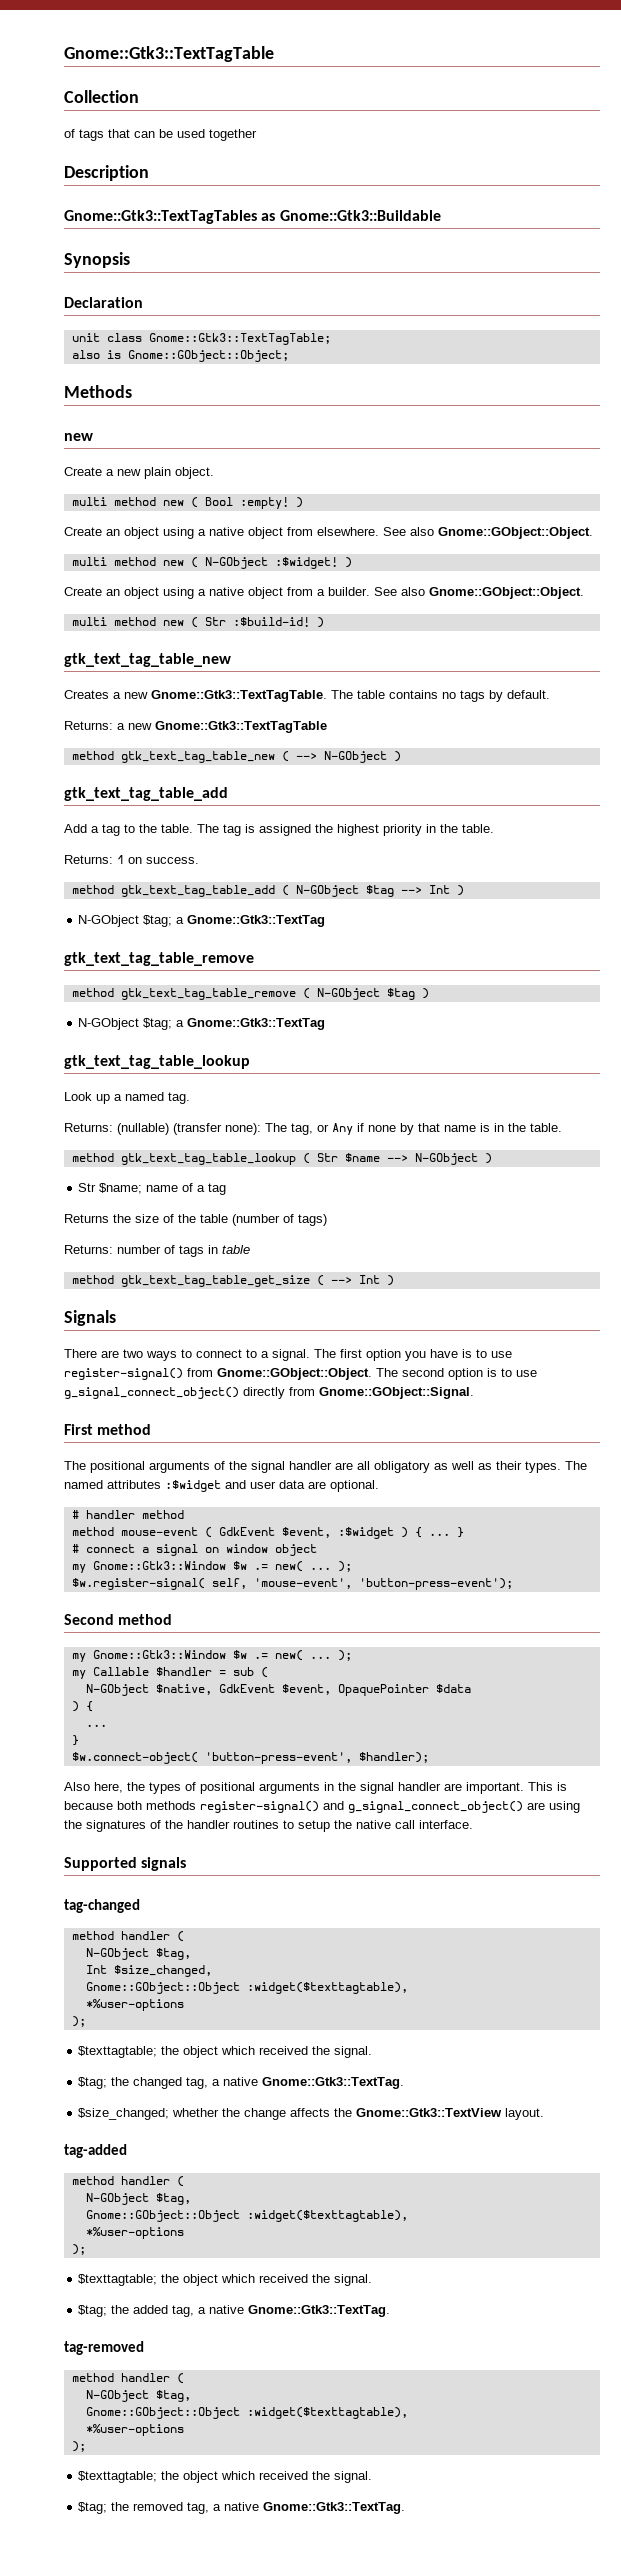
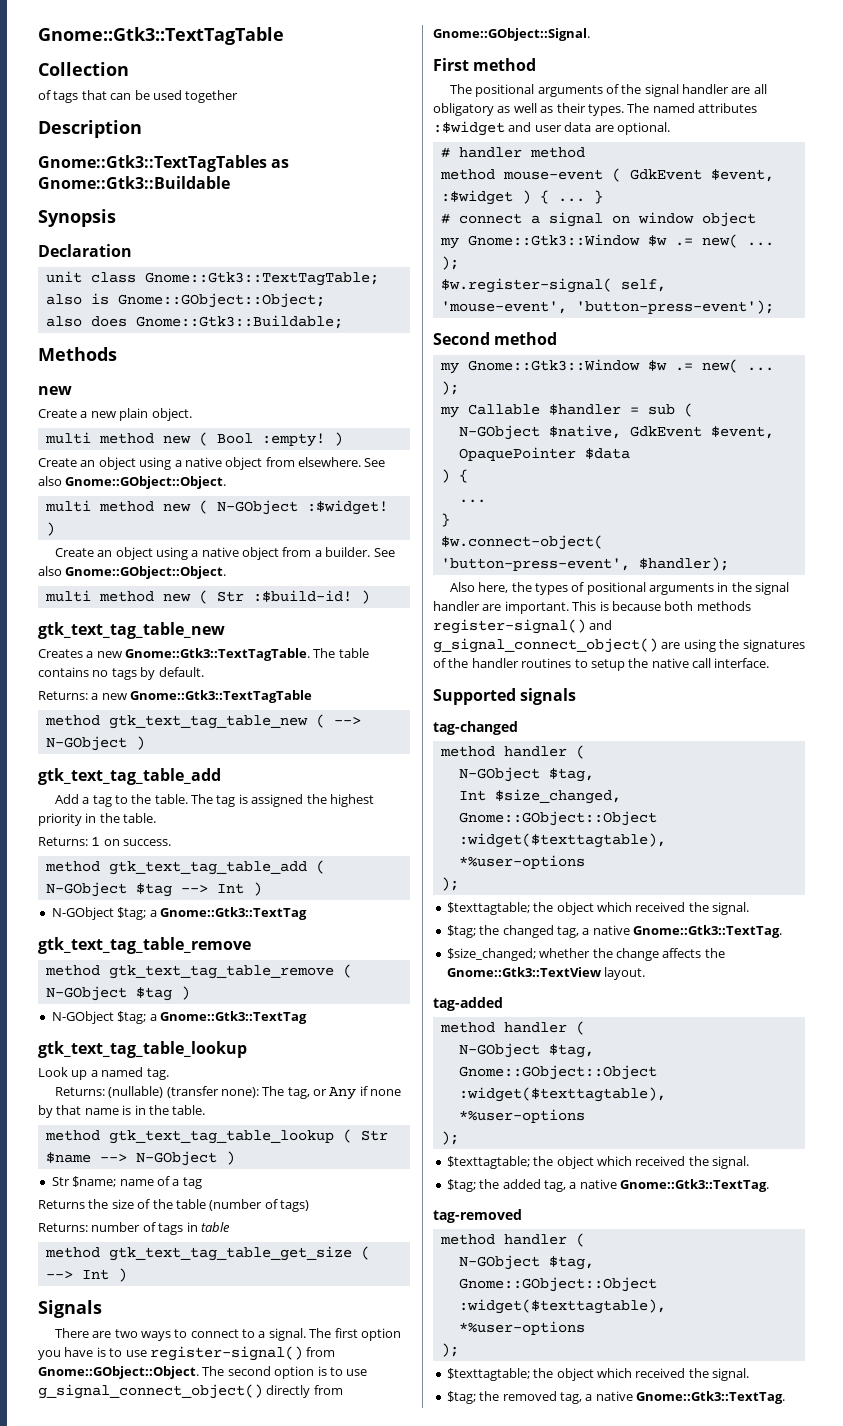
+ also does Gnome::Gtk3::Buildable;

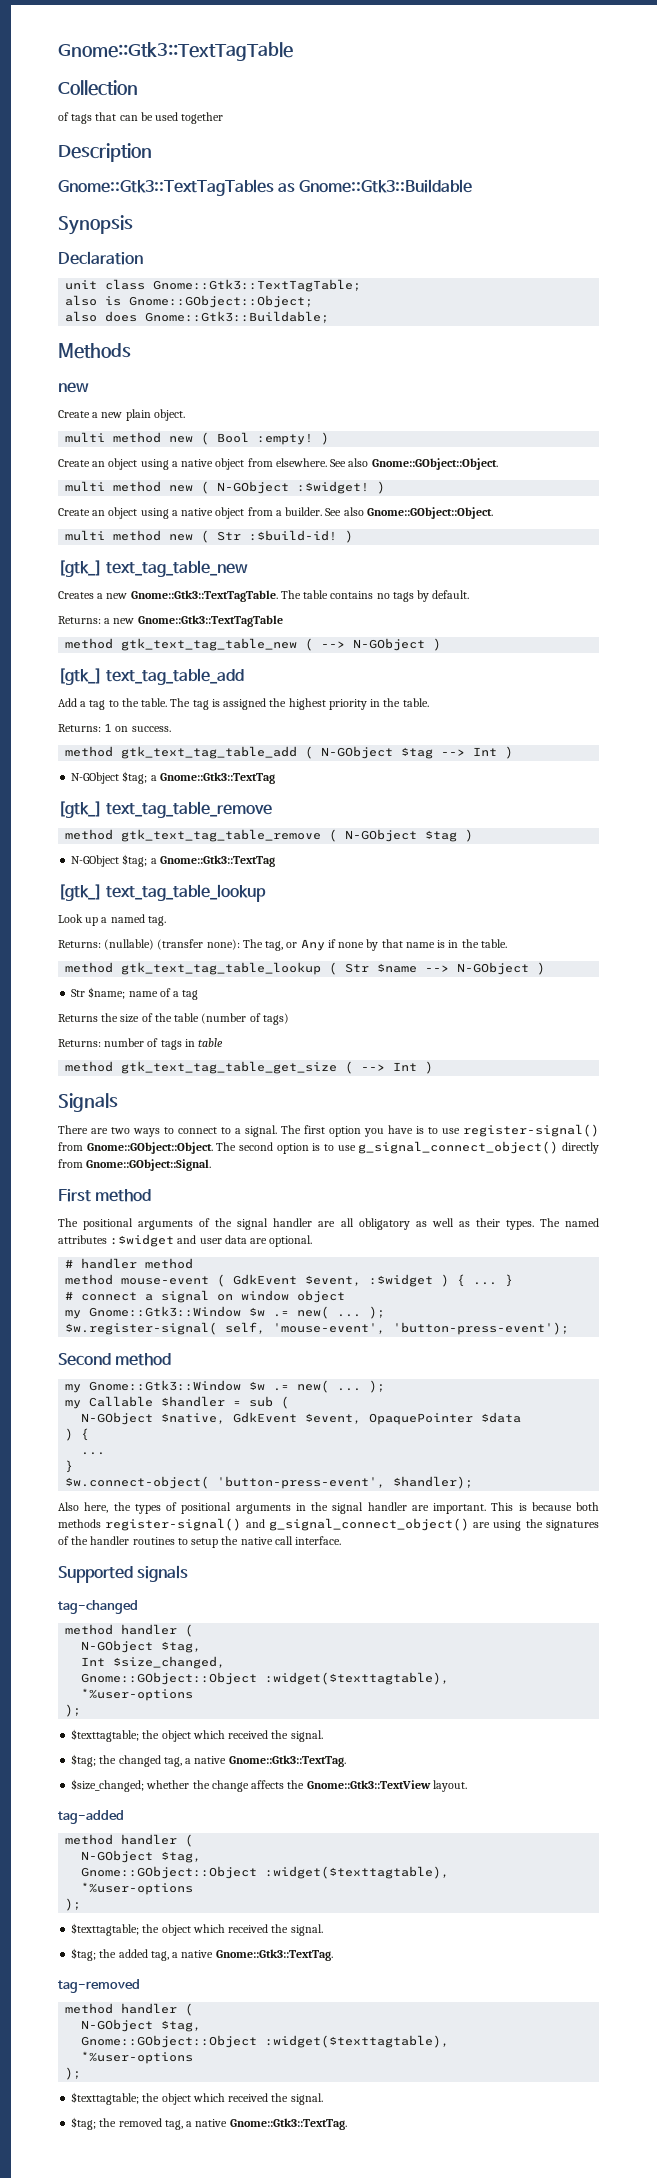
  multi method new ( Str :$build-id! )
- gtk_text_tag_table_new
+ [gtk_] text_tag_table_new
  method gtk_text_tag_table_new ( --> N-GObject )
- gtk_text_tag_table_add
+ [gtk_] text_tag_table_add
  method gtk_text_tag_table_add ( N-GObject $tag --> Int )
  N-GObject $tag; a Gnome::Gtk3::TextTag
- gtk_text_tag_table_remove
+ [gtk_] text_tag_table_remove
  method gtk_text_tag_table_remove ( N-GObject $tag )
  N-GObject $tag; a Gnome::Gtk3::TextTag
- gtk_text_tag_table_lookup
+ [gtk_] text_tag_table_lookup

